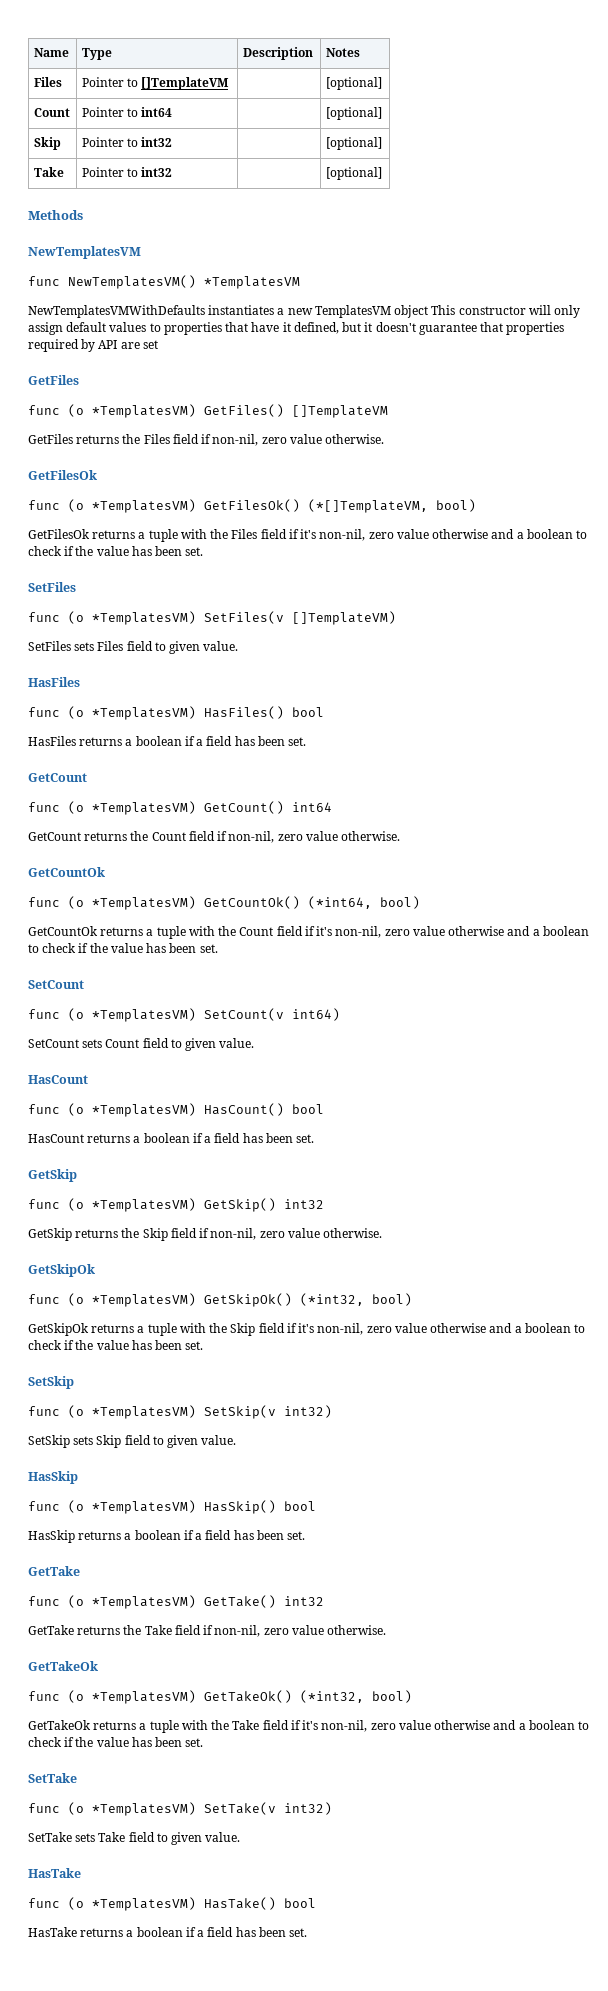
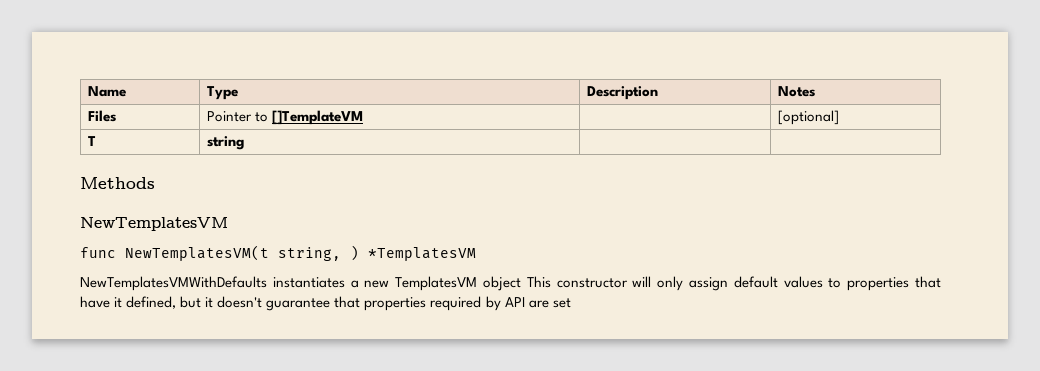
- Count | Pointer to int64 | | [optional]
- Skip | Pointer to int32 | | [optional]
- Take | Pointer to int32 | | [optional]
+ T | string | |
- func NewTemplatesVM() *TemplatesVM
+ func NewTemplatesVM(t string, ) *TemplatesVM
  NewTemplatesVMWithDefaults instantiates a new TemplatesVM object This constructor will only assign default values to properties that have it defined, but it doesn't guarantee that properties required by API are set
- GetFiles
- func (o *TemplatesVM) GetFiles() []TemplateVM
- GetFiles returns the Files field if non-nil, zero value otherwise.
- GetFilesOk
- func (o *TemplatesVM) GetFilesOk() (*[]TemplateVM, bool)
- GetFilesOk returns a tuple with the Files field if it's non-nil, zero value otherwise and a boolean to check if the value has been set.
- SetFiles
- func (o *TemplatesVM) SetFiles(v []TemplateVM)
- SetFiles sets Files field to given value.
- HasFiles
- func (o *TemplatesVM) HasFiles() bool
- HasFiles returns a boolean if a field has been set.
- GetCount
- func (o *TemplatesVM) GetCount() int64
- GetCount returns the Count field if non-nil, zero value otherwise.
- GetCountOk
- func (o *TemplatesVM) GetCountOk() (*int64, bool)
- GetCountOk returns a tuple with the Count field if it's non-nil, zero value otherwise and a boolean to check if the value has been set.
- SetCount
- func (o *TemplatesVM) SetCount(v int64)
- SetCount sets Count field to given value.
- HasCount
- func (o *TemplatesVM) HasCount() bool
- HasCount returns a boolean if a field has been set.
- GetSkip
- func (o *TemplatesVM) GetSkip() int32
- GetSkip returns the Skip field if non-nil, zero value otherwise.
- GetSkipOk
- func (o *TemplatesVM) GetSkipOk() (*int32, bool)
- GetSkipOk returns a tuple with the Skip field if it's non-nil, zero value otherwise and a boolean to check if the value has been set.
- SetSkip
- func (o *TemplatesVM) SetSkip(v int32)
- SetSkip sets Skip field to given value.
- HasSkip
- func (o *TemplatesVM) HasSkip() bool
- HasSkip returns a boolean if a field has been set.
- GetTake
- func (o *TemplatesVM) GetTake() int32
- GetTake returns the Take field if non-nil, zero value otherwise.
- GetTakeOk
- func (o *TemplatesVM) GetTakeOk() (*int32, bool)
- GetTakeOk returns a tuple with the Take field if it's non-nil, zero value otherwise and a boolean to check if the value has been set.
- SetTake
- func (o *TemplatesVM) SetTake(v int32)
- SetTake sets Take field to given value.
- HasTake
- func (o *TemplatesVM) HasTake() bool
- HasTake returns a boolean if a field has been set.

